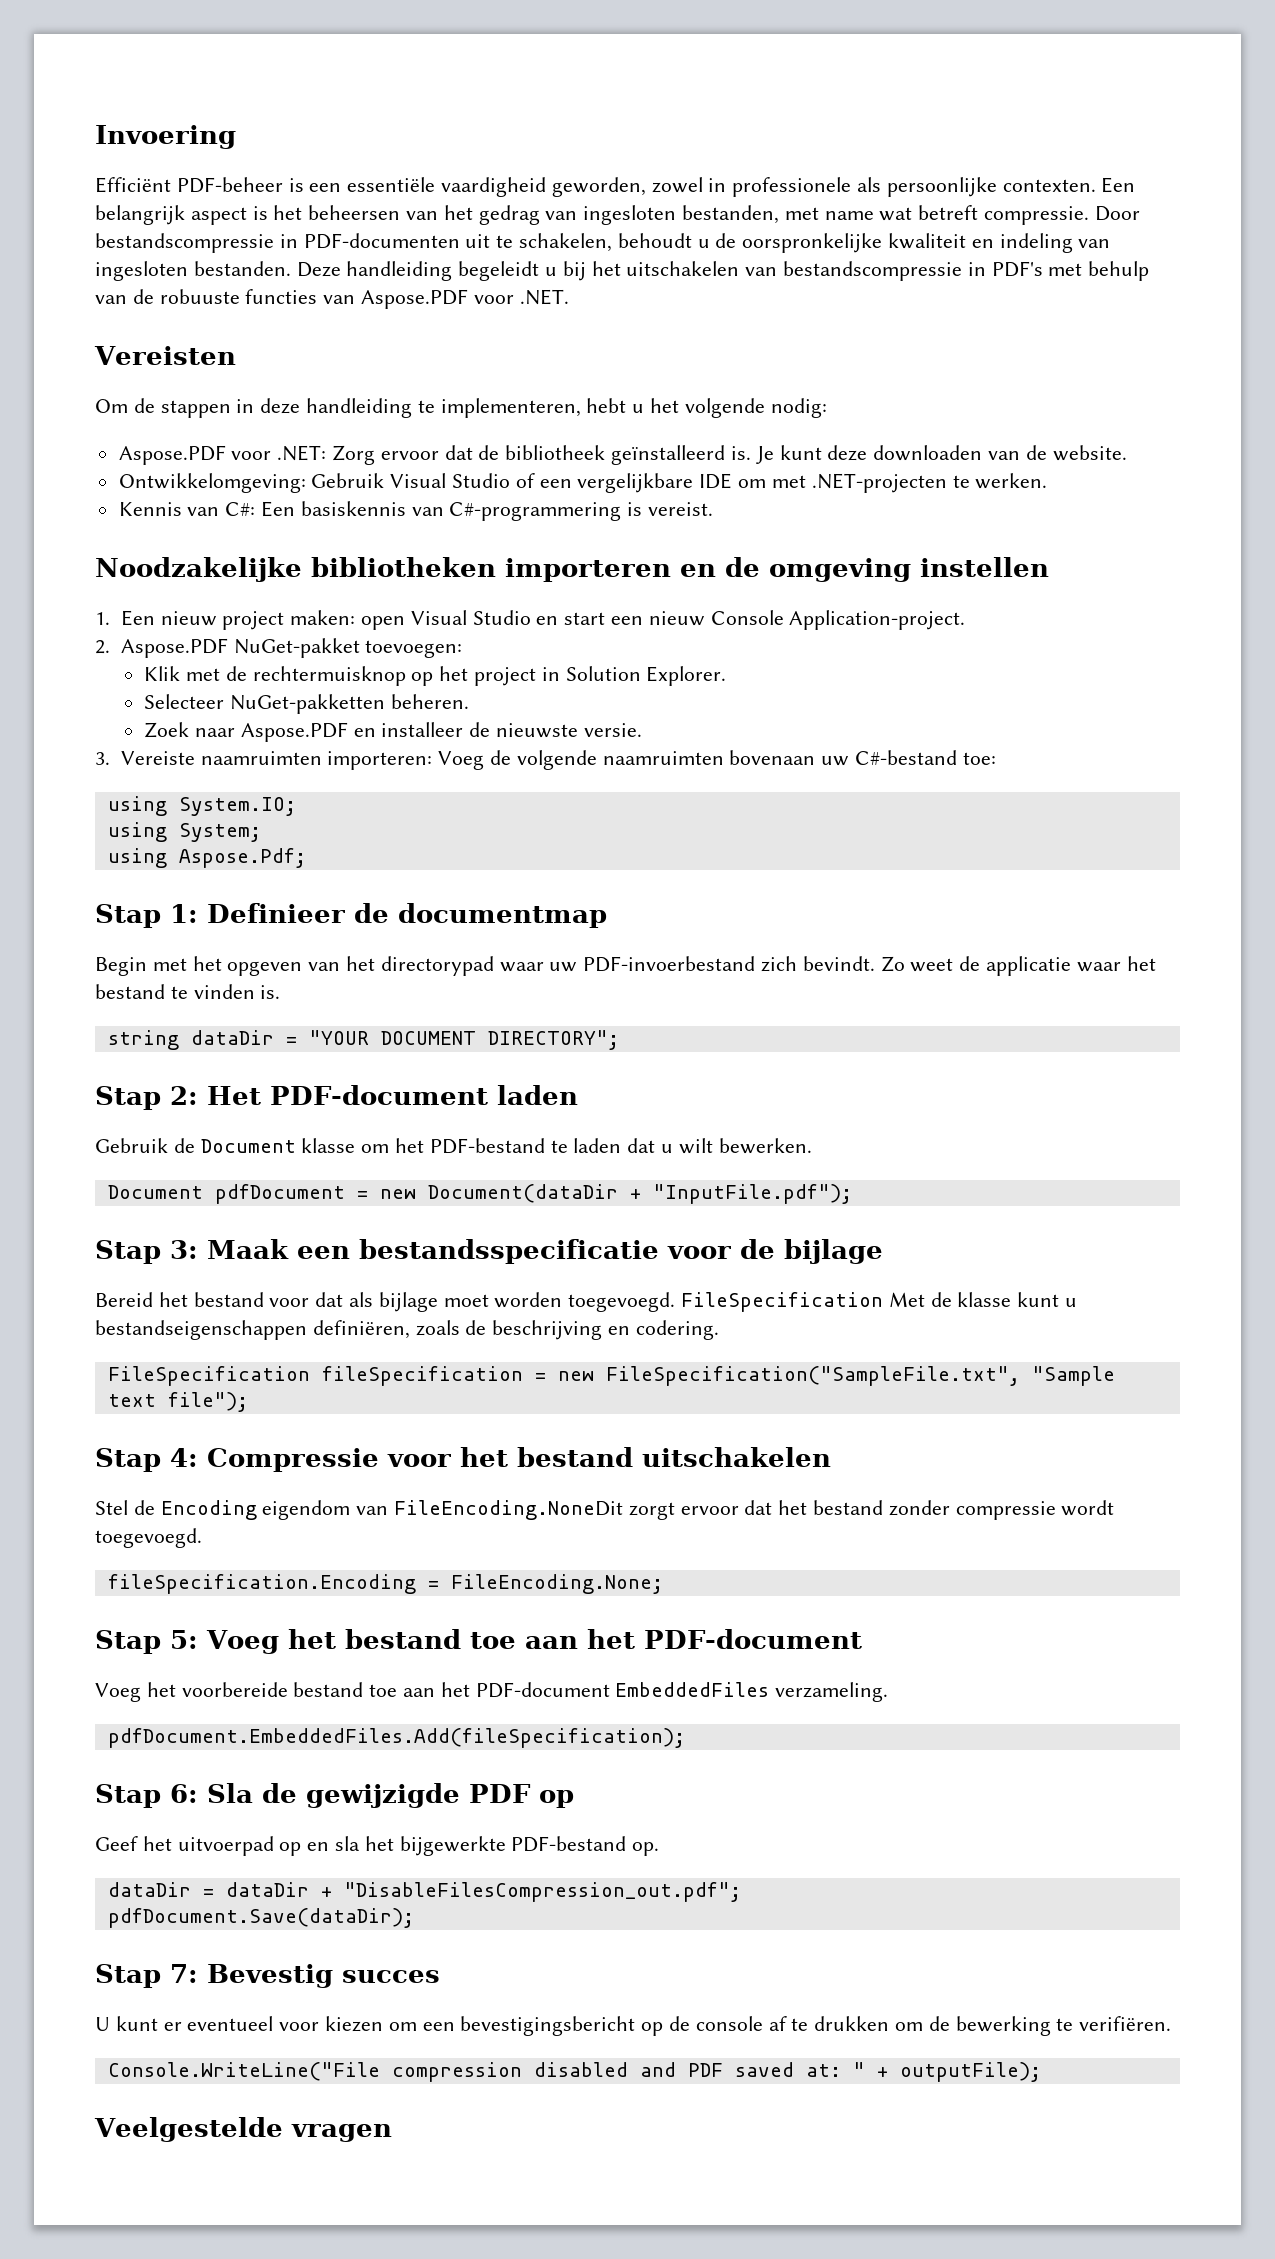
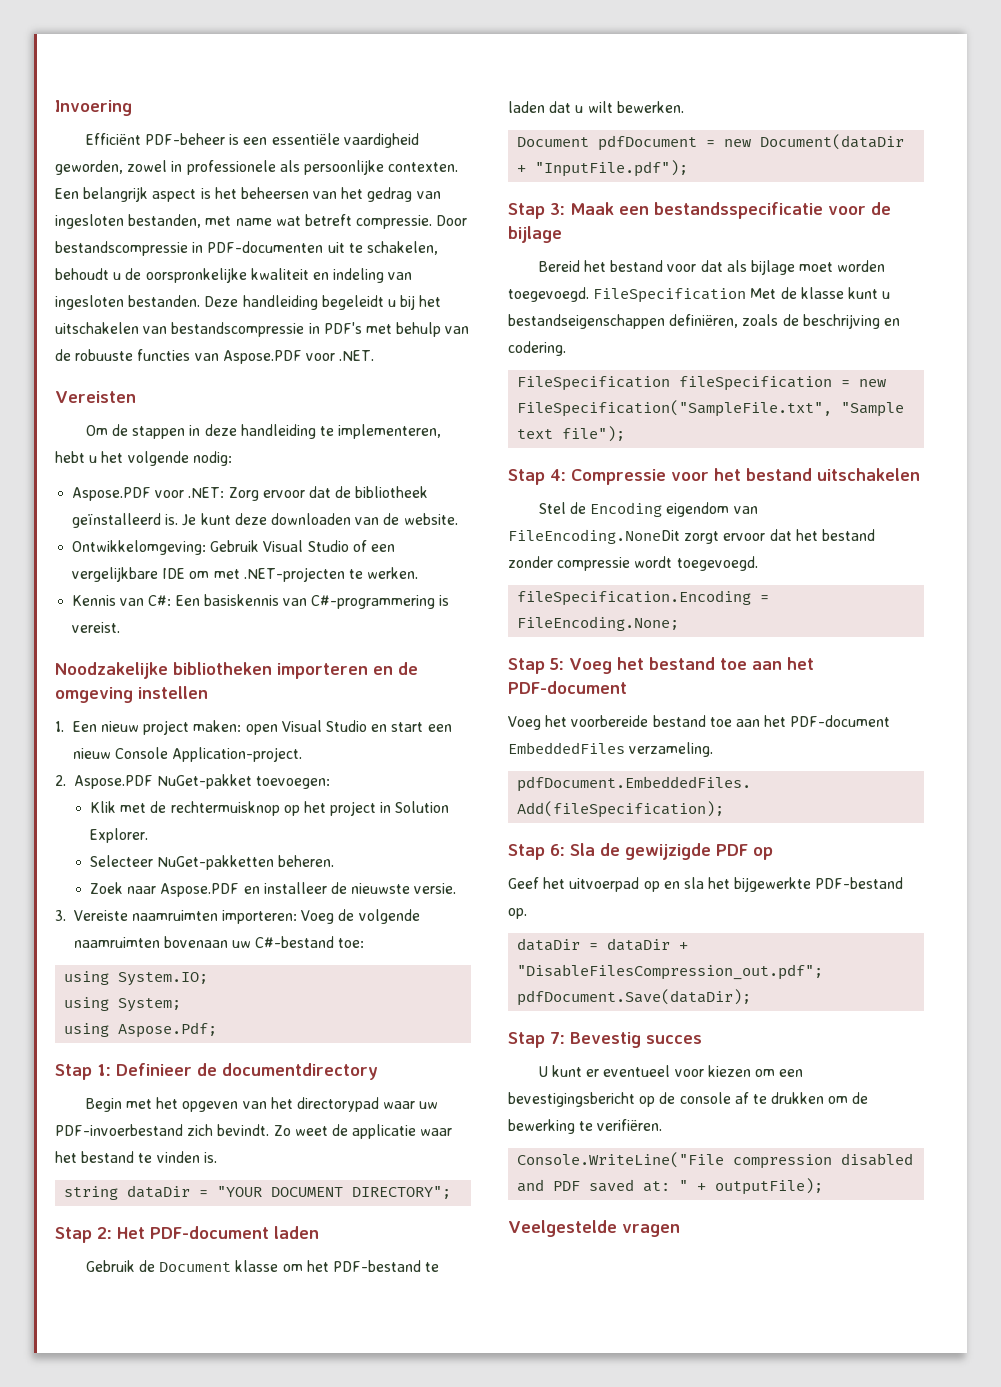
- Stap 1: Definieer de documentmap
+ Stap 1: Definieer de documentdirectory

